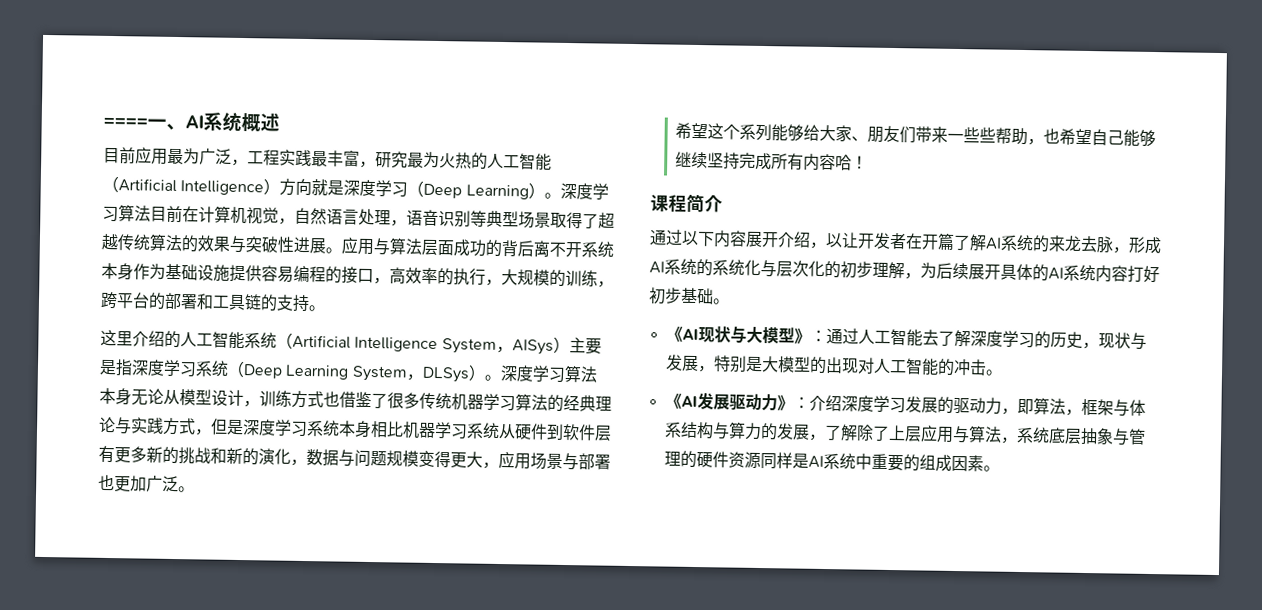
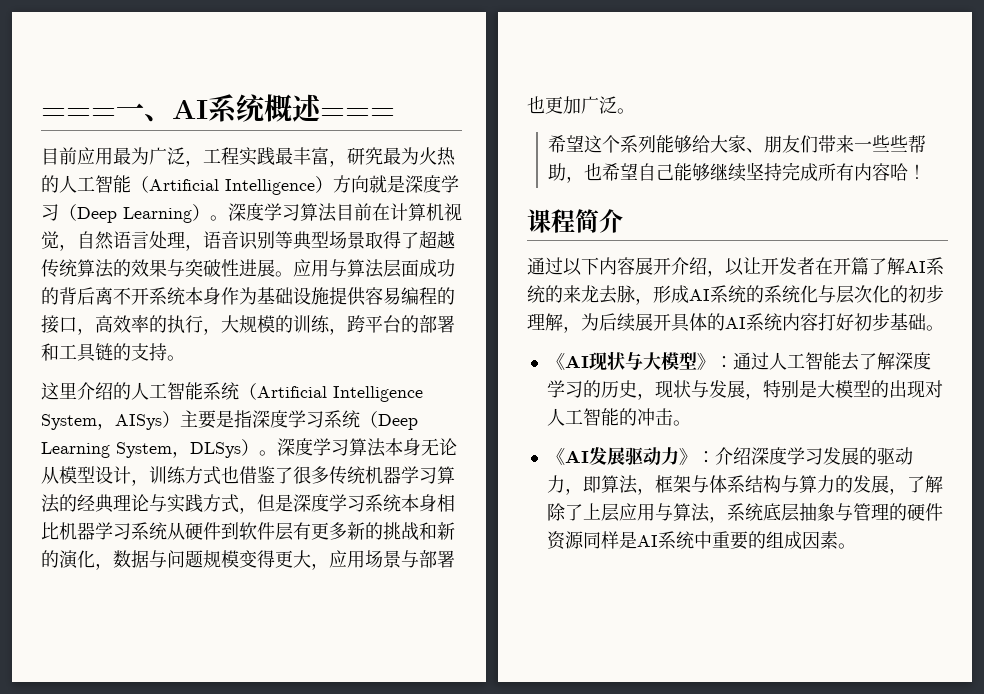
- ====一、AI系统概述
+ ===一、AI系统概述===

